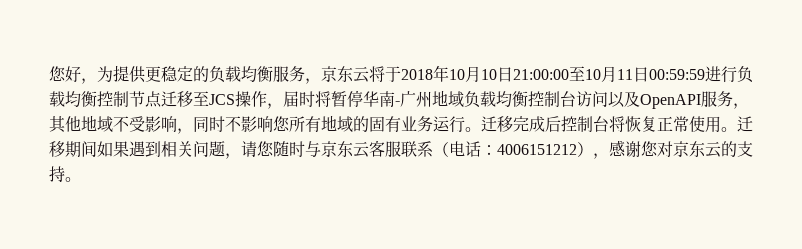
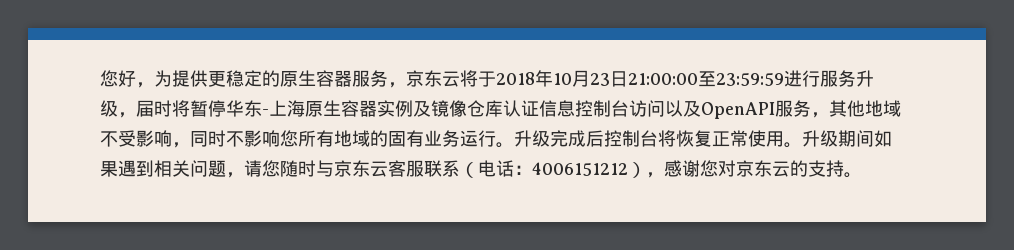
- 您好，为提供更稳定的负载均衡服务，京东云将于2018年10月10日21:00:00至10月11日00:59:59进行负载均衡控制节点迁移至JCS操作，届时将暂停华南-广州地域负载均衡控制台访问以及OpenAPI服务，其他地域不受影响，同时不影响您所有地域的固有业务运行。
+ 您好，为提供更稳定的原生容器服务，京东云将于2018年10月23日21:00:00至23:59:59进行服务升级，届时将暂停华东-上海原生容器实例及镜像仓库认证信息控制台访问以及OpenAPI服务，其他地域不受影响，同时不影响您所有地域的固有业务运行。
- 迁移完成后控制台将恢复正常使用。
+ 升级完成后控制台将恢复正常使用。
- 迁移期间如果遇到相关问题，请您随时与京东云客服联系（电话：4006151212），感谢您对京东云的支持。
+ 升级期间如果遇到相关问题，请您随时与京东云客服联系（电话：4006151212），感谢您对京东云的支持。

